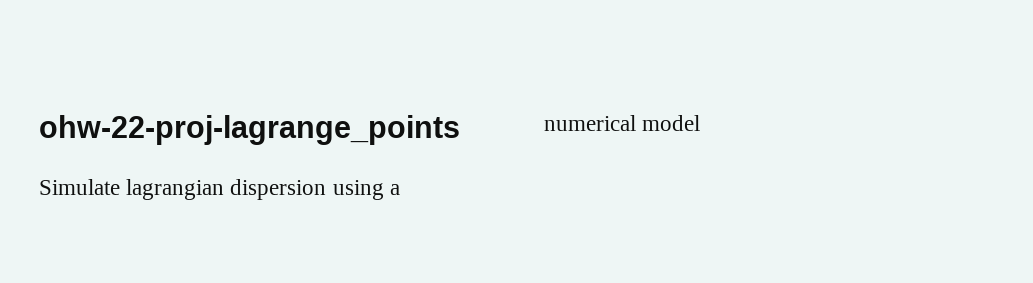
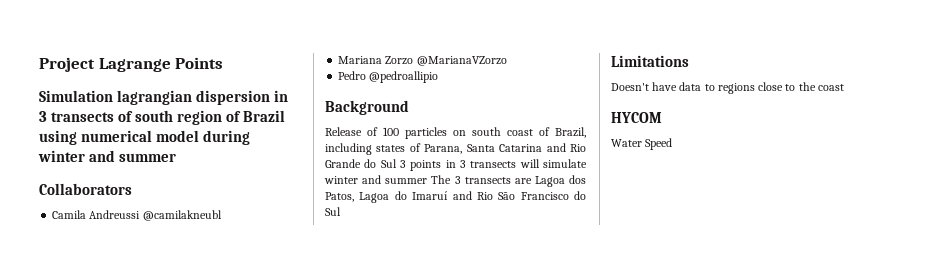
- ohw-22-proj-lagrange_points
- Simulate lagrangian dispersion using a numerical model
+ Project Lagrange Points
+ Simulation lagrangian dispersion in 3 transects of south region of Brazil using numerical model during winter and summer
+ Collaborators
+ Camila Andreussi @camilakneubl
+ Mariana Zorzo @MarianaVZorzo
+ Pedro @pedroallipio
+ Background
+ Release of 100 particles on south coast of Brazil, including states of Parana, Santa Catarina and Rio Grande do Sul 3 points in 3 transects will simulate winter and summer The 3 transects are Lagoa dos Patos, Lagoa do Imaruí and Rio São Francisco do Sul
+ Limitations
+ Doesn't have data to regions close to the coast
+ HYCOM
+ Water Speed

